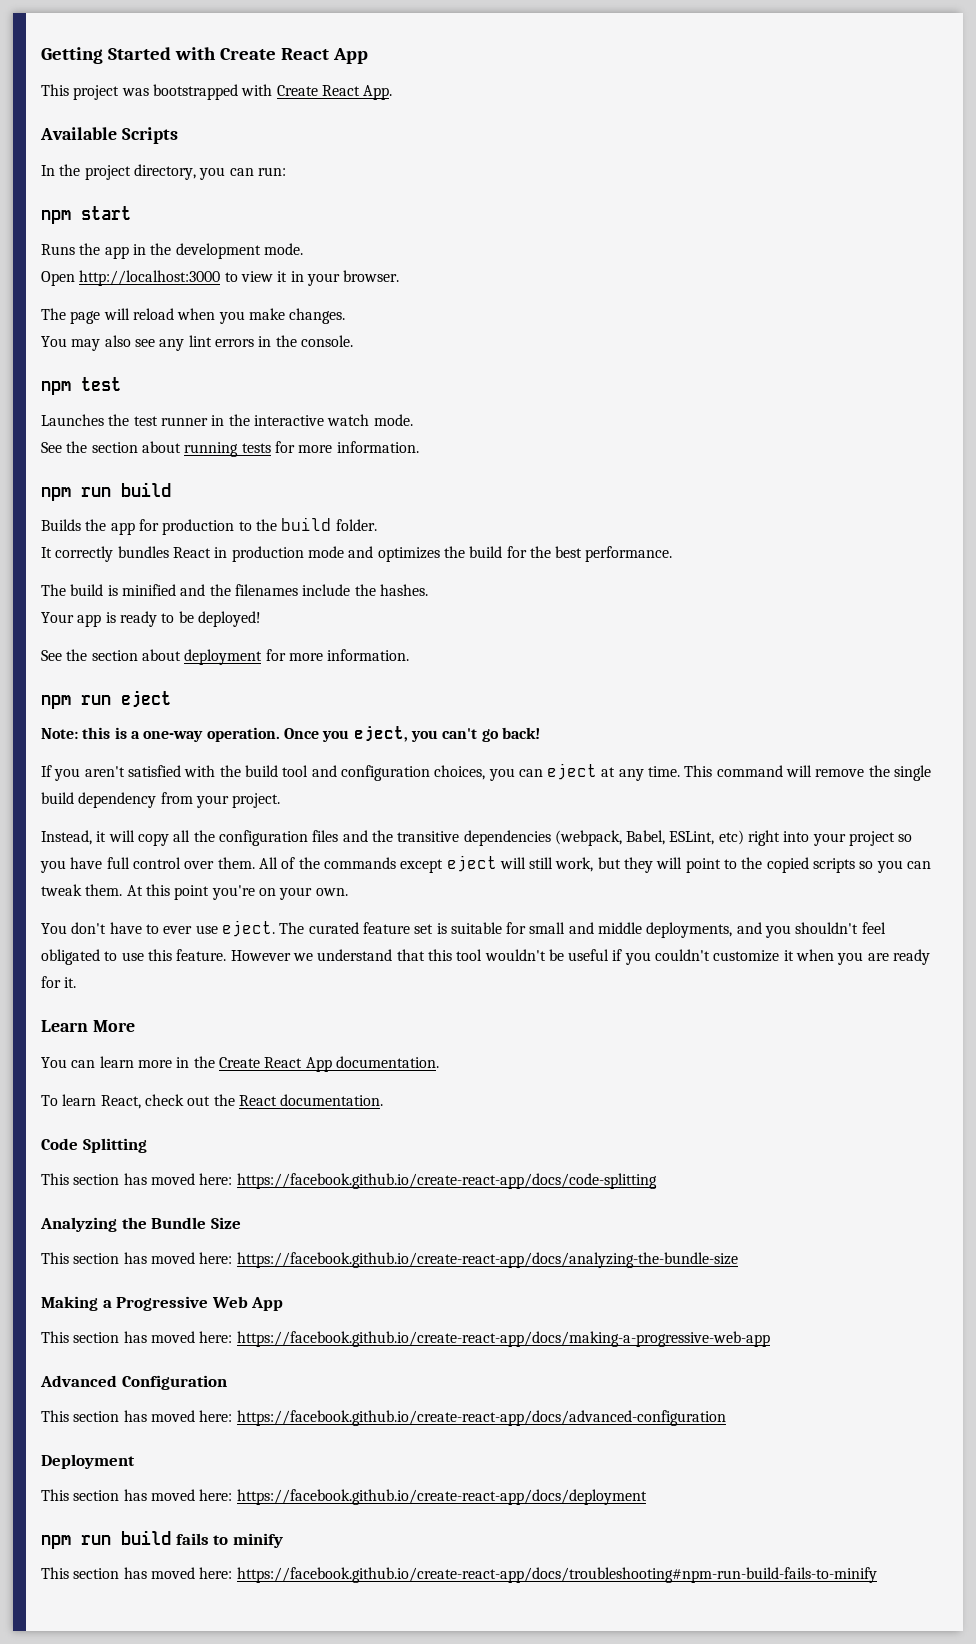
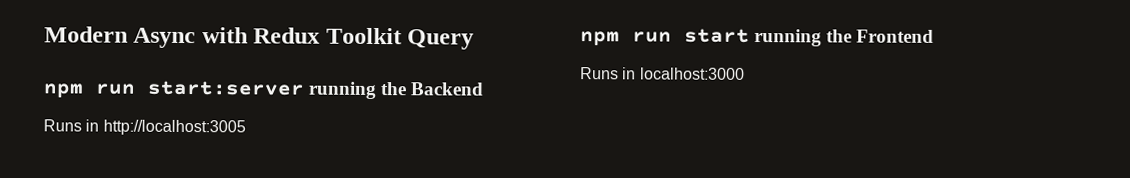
- Getting Started with Create React App
- This project was bootstrapped with Create React App.
- Available Scripts
- In the project directory, you can run:
- npm start
- Runs the app in the development mode.
- Open http://localhost:3000 to view it in your browser.
- The page will reload when you make changes.
- You may also see any lint errors in the console.
- npm test
- Launches the test runner in the interactive watch mode.
- See the section about running tests for more information.
- npm run build
- Builds the app for production to the build folder.
- It correctly bundles React in production mode and optimizes the build for the best performance.
- The build is minified and the filenames include the hashes.
- Your app is ready to be deployed!
- See the section about deployment for more information.
- npm run eject
- Note: this is a one-way operation. Once you eject, you can't go back!
- If you aren't satisfied with the build tool and configuration choices, you can eject at any time. This command will remove the single build dependency from your project.
- Instead, it will copy all the configuration files and the transitive dependencies (webpack, Babel, ESLint, etc) right into your project so you have full control over them. All of the commands except eject will still work, but they will point to the copied scripts so you can tweak them. At this point you're on your own.
- You don't have to ever use eject. The curated feature set is suitable for small and middle deployments, and you shouldn't feel obligated to use this feature. However we understand that this tool wouldn't be useful if you couldn't customize it when you are ready for it.
- Learn More
- You can learn more in the Create React App documentation.
- To learn React, check out the React documentation.
- Code Splitting
- This section has moved here: https://facebook.github.io/create-react-app/docs/code-splitting
- Analyzing the Bundle Size
- This section has moved here: https://facebook.github.io/create-react-app/docs/analyzing-the-bundle-size
- Making a Progressive Web App
- This section has moved here: https://facebook.github.io/create-react-app/docs/making-a-progressive-web-app
- Advanced Configuration
- This section has moved here: https://facebook.github.io/create-react-app/docs/advanced-configuration
- Deployment
- This section has moved here: https://facebook.github.io/create-react-app/docs/deployment
- npm run build fails to minify
- This section has moved here: https://facebook.github.io/create-react-app/docs/troubleshooting#npm-run-build-fails-to-minify
+ Modern Async with Redux Toolkit Query
+ npm run start:server running the Backend
+ Runs in http://localhost:3005
+ npm run start running the Frontend
+ Runs in localhost:3000

